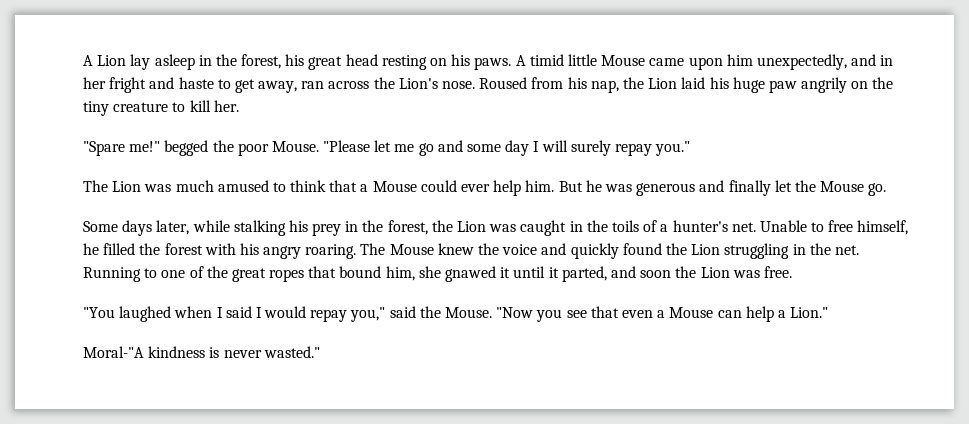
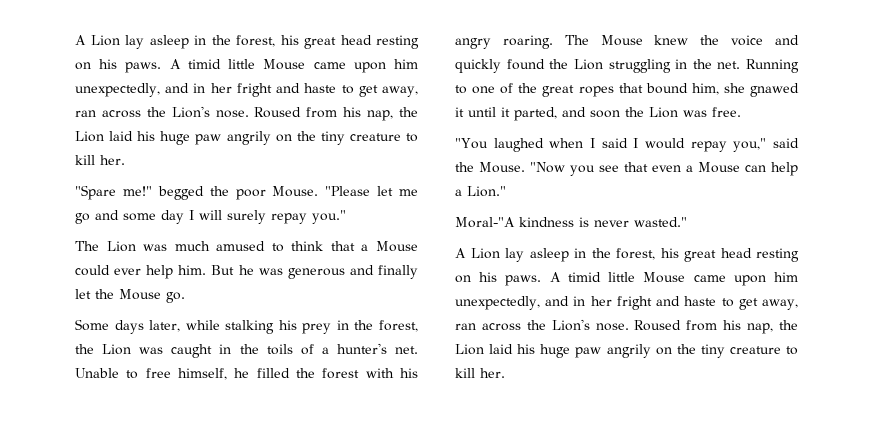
  Moral-"A kindness is never wasted."
+ A Lion lay asleep in the forest, his great head resting on his paws. A timid little Mouse came upon him unexpectedly, and in her fright and haste to get away, ran across the Lion's nose. Roused from his nap, the Lion laid his huge paw angrily on the tiny creature to kill her.

